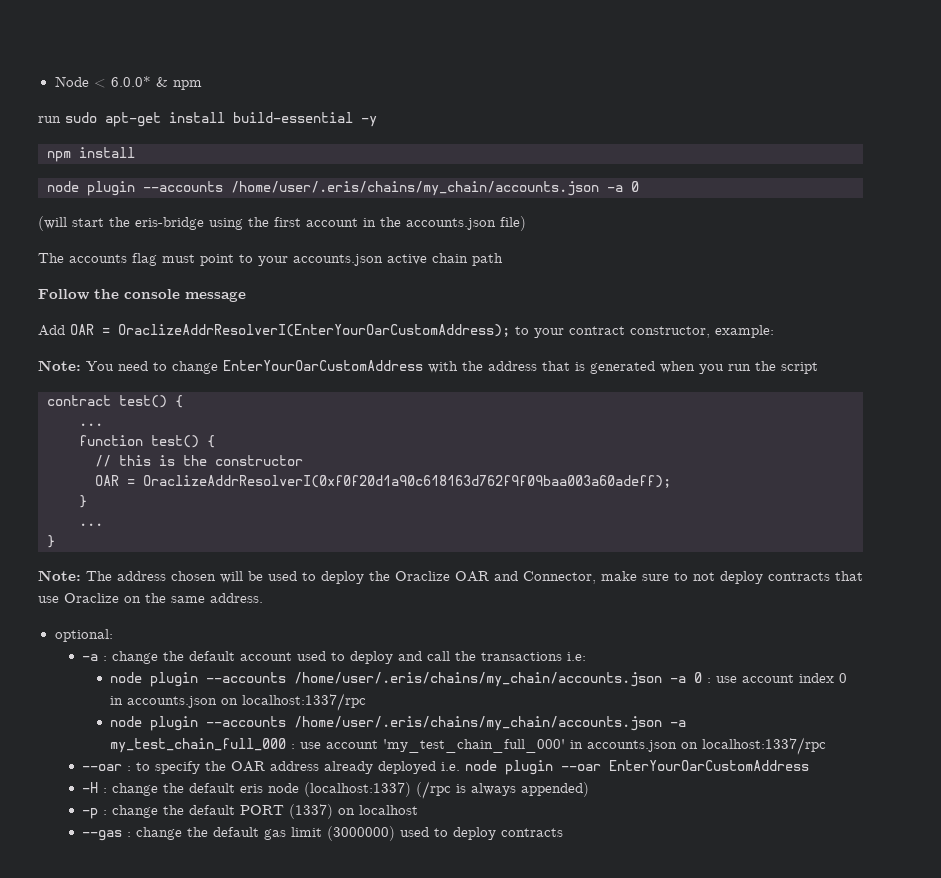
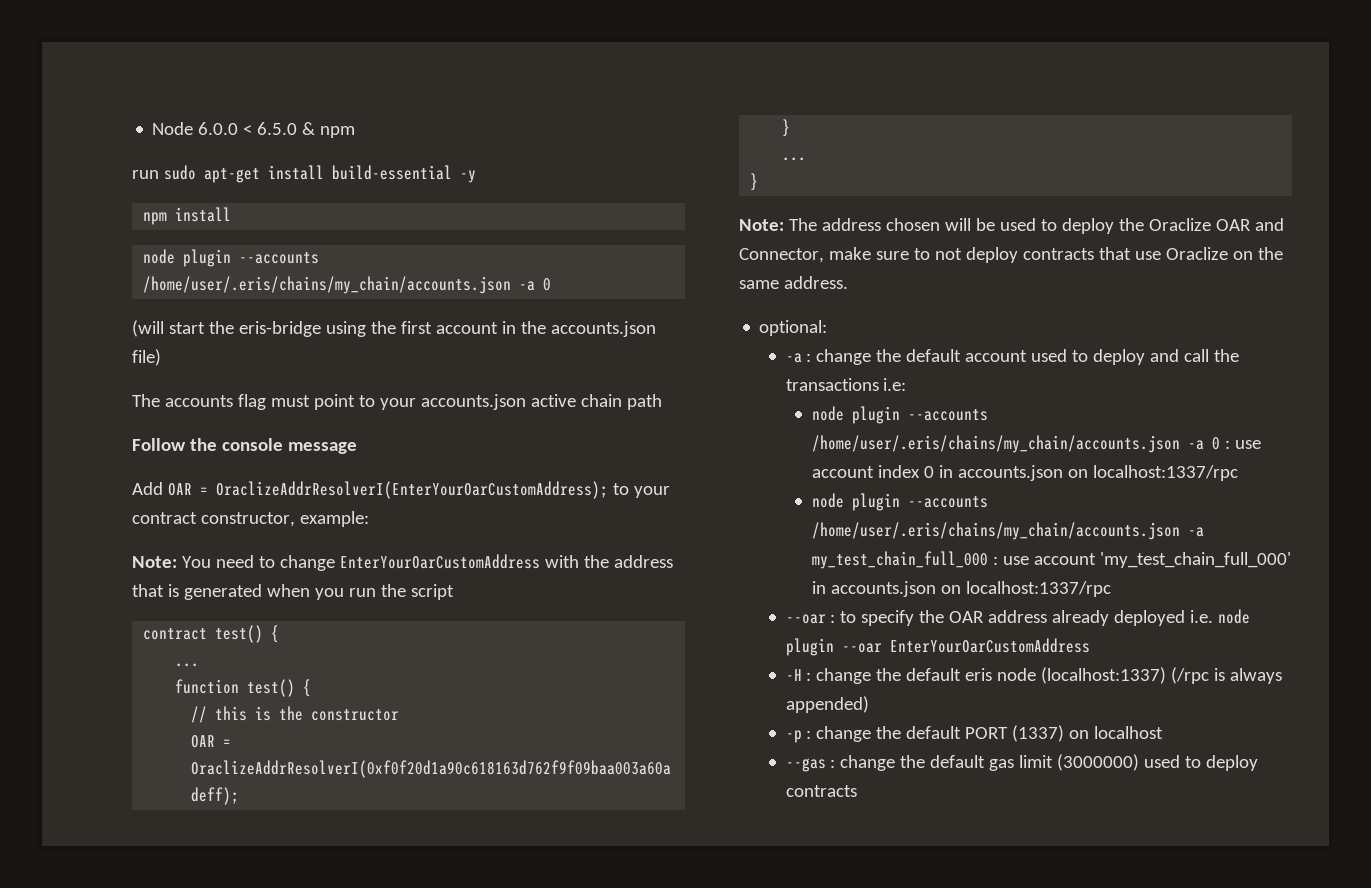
- Node < 6.0.0* & npm
+ Node 6.0.0 < 6.5.0 & npm

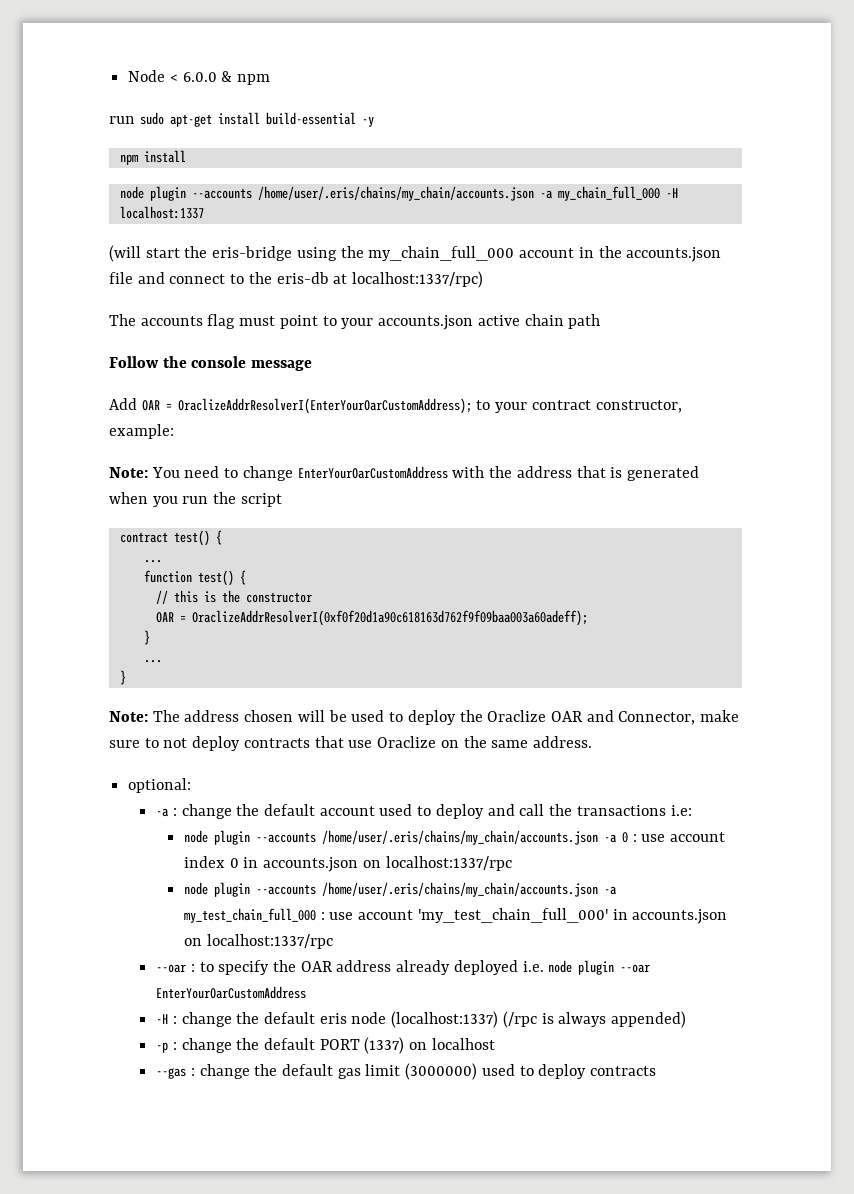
- Node 6.0.0 < 6.5.0 & npm
+ Node < 6.0.0 & npm
  npm install
- node plugin --accounts /home/user/.eris/chains/my_chain/accounts.json -a 0
+ node plugin --accounts /home/user/.eris/chains/my_chain/accounts.json -a my_chain_full_000 -H localhost:1337
- (will start the eris-bridge using the first account in the accounts.json file)
+ (will start the eris-bridge using the my_chain_full_000 account in the accounts.json file and connect to the eris-db at localhost:1337/rpc)

